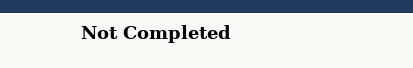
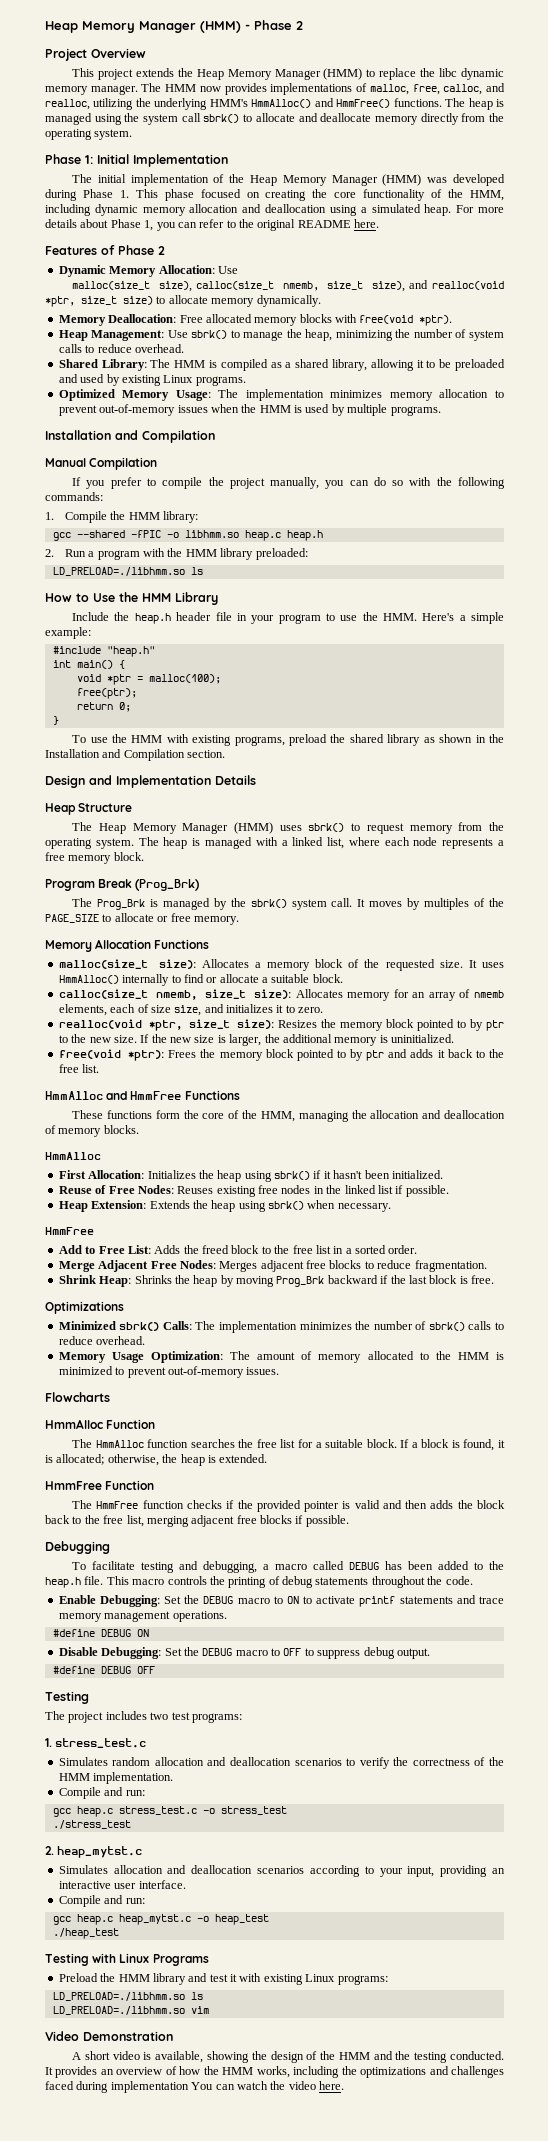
- Not Completed
+ Heap Memory Manager (HMM) - Phase 2
+ Project Overview
+ This project extends the Heap Memory Manager (HMM) to replace the libc dynamic memory manager. The HMM now provides implementations of malloc, free, calloc, and realloc, utilizing the underlying HMM's HmmAlloc() and HmmFree() functions. The heap is managed using the system call sbrk() to allocate and deallocate memory directly from the operating system.
+ Phase 1: Initial Implementation
+ The initial implementation of the Heap Memory Manager (HMM) was developed during Phase 1. This phase focused on creating the core functionality of the HMM, including dynamic memory allocation and deallocation using a simulated heap. For more details about Phase 1, you can refer to the original README here.
+ Features of Phase 2
+ Dynamic Memory Allocation: Use
+ malloc(size_t size), calloc(size_t nmemb, size_t size), and realloc(void *ptr, size_t size) to allocate memory dynamically.
+ Memory Deallocation: Free allocated memory blocks with free(void *ptr).
+ Heap Management: Use sbrk() to manage the heap, minimizing the number of system calls to reduce overhead.
+ Shared Library: The HMM is compiled as a shared library, allowing it to be preloaded and used by existing Linux programs.
+ Optimized Memory Usage: The implementation minimizes memory allocation to prevent out-of-memory issues when the HMM is used by multiple programs.
+ Installation and Compilation
+ Manual Compilation
+ If you prefer to compile the project manually, you can do so with the following commands:
+ 1. Compile the HMM library:
+ gcc --shared -fPIC -o libhmm.so heap.c heap.h
+ 2. Run a program with the HMM library preloaded:
+ LD_PRELOAD=./libhmm.so ls
+ How to Use the HMM Library
+ Include the heap.h header file in your program to use the HMM. Here's a simple example:
+ #include "heap.h"
+ int main() {
+ void *ptr = malloc(100);
+ free(ptr);
+ return 0;
+ }
+ To use the HMM with existing programs, preload the shared library as shown in the Installation and Compilation section.
+ Design and Implementation Details
+ Heap Structure
+ The Heap Memory Manager (HMM) uses sbrk() to request memory from the operating system. The heap is managed with a linked list, where each node represents a free memory block.
+ Program Break (Prog_Brk)
+ The Prog_Brk is managed by the sbrk() system call. It moves by multiples of the PAGE_SIZE to allocate or free memory.
+ Memory Allocation Functions
+ malloc(size_t size): Allocates a memory block of the requested size. It uses HmmAlloc() internally to find or allocate a suitable block.
+ calloc(size_t nmemb, size_t size): Allocates memory for an array of nmemb elements, each of size size, and initializes it to zero.
+ realloc(void *ptr, size_t size): Resizes the memory block pointed to by ptr to the new size. If the new size is larger, the additional memory is uninitialized.
+ free(void *ptr): Frees the memory block pointed to by ptr and adds it back to the free list.
+ HmmAlloc and HmmFree Functions
+ These functions form the core of the HMM, managing the allocation and deallocation of memory blocks.
+ HmmAlloc
+ First Allocation: Initializes the heap using sbrk() if it hasn't been initialized.
+ Reuse of Free Nodes: Reuses existing free nodes in the linked list if possible.
+ Heap Extension: Extends the heap using sbrk() when necessary.
+ HmmFree
+ Add to Free List: Adds the freed block to the free list in a sorted order.
+ Merge Adjacent Free Nodes: Merges adjacent free blocks to reduce fragmentation.
+ Shrink Heap: Shrinks the heap by moving Prog_Brk backward if the last block is free.
+ Optimizations
+ Minimized sbrk() Calls: The implementation minimizes the number of sbrk() calls to reduce overhead.
+ Memory Usage Optimization: The amount of memory allocated to the HMM is minimized to prevent out-of-memory issues.
+ Flowcharts
+ HmmAlloc Function
+ The HmmAlloc function searches the free list for a suitable block. If a block is found, it is allocated; otherwise, the heap is extended.
+ HmmFree Function
+ The HmmFree function checks if the provided pointer is valid and then adds the block back to the free list, merging adjacent free blocks if possible.
+ Debugging
+ To facilitate testing and debugging, a macro called DEBUG has been added to the heap.h file. This macro controls the printing of debug statements throughout the code.
+ Enable Debugging: Set the DEBUG macro to ON to activate printf statements and trace memory management operations.
+ #define DEBUG ON
+ Disable Debugging: Set the DEBUG macro to OFF to suppress debug output.
+ #define DEBUG OFF
+ Testing
+ The project includes two test programs:
+ 1. stress_test.c
+ Simulates random allocation and deallocation scenarios to verify the correctness of the HMM implementation.
+ Compile and run:
+ gcc heap.c stress_test.c -o stress_test
+ ./stress_test
+ 2. heap_mytst.c
+ Simulates allocation and deallocation scenarios according to your input, providing an interactive user interface.
+ Compile and run:
+ gcc heap.c heap_mytst.c -o heap_test
+ ./heap_test
+ Testing with Linux Programs
+ Preload the HMM library and test it with existing Linux programs:
+ LD_PRELOAD=./libhmm.so ls
+ LD_PRELOAD=./libhmm.so vim
+ Video Demonstration
+ A short video is available, showing the design of the HMM and the testing conducted. It provides an overview of how the HMM works, including the optimizations and challenges faced during implementation You can watch the video here.

